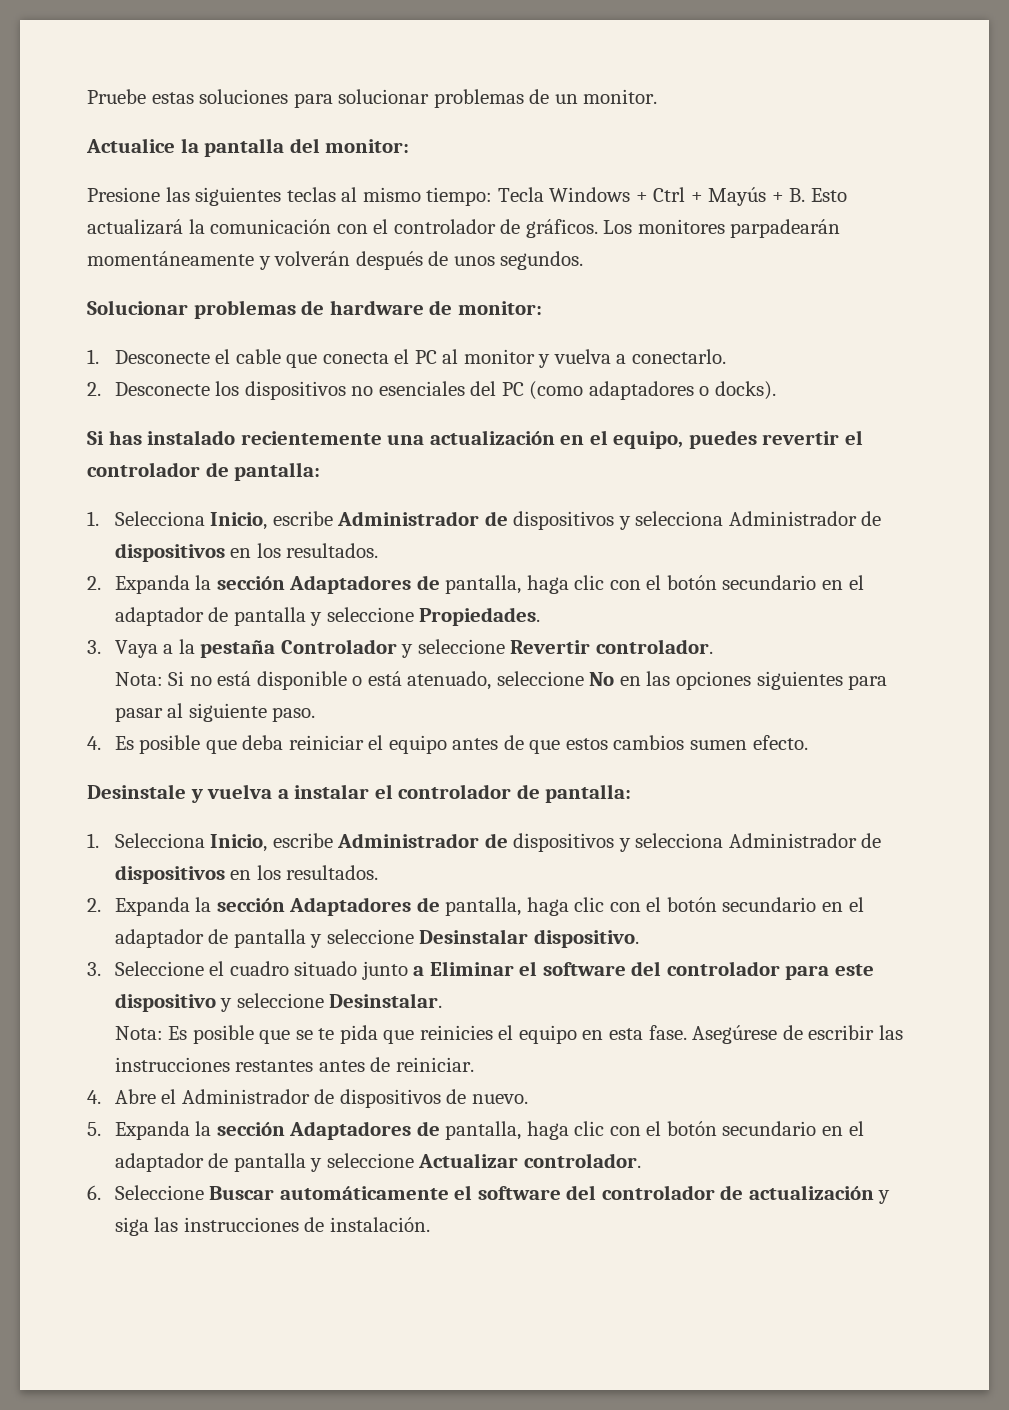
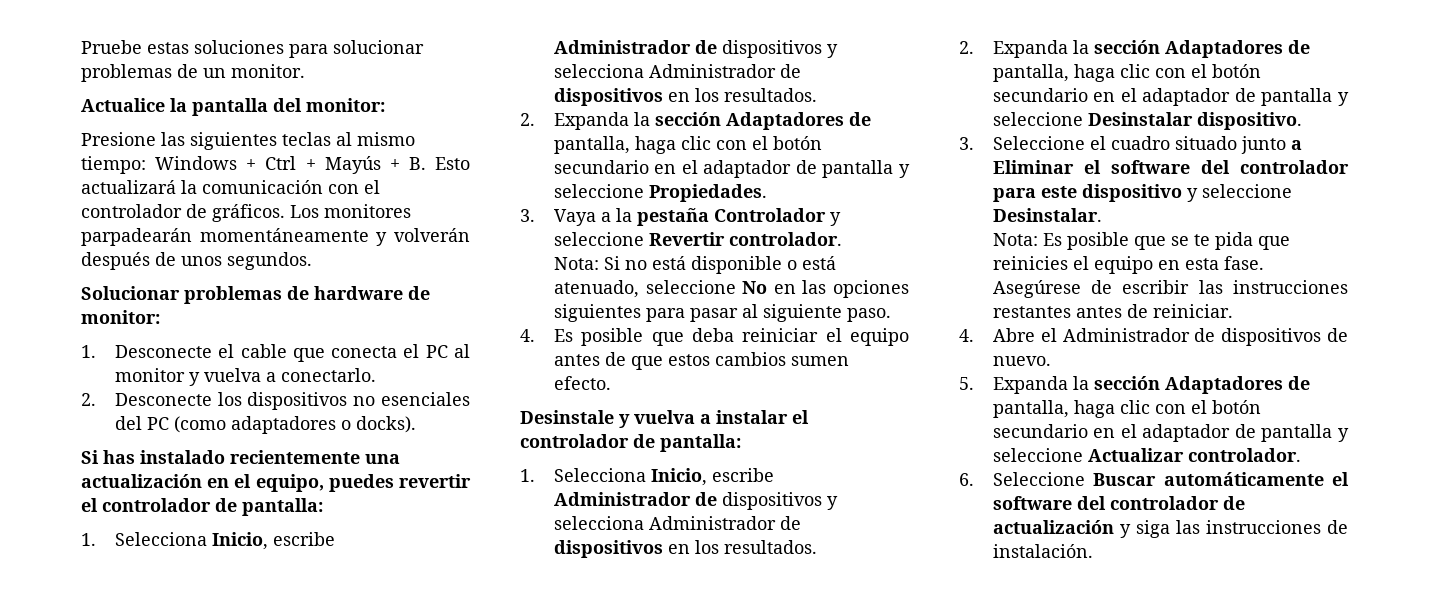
- Presione las siguientes teclas al mismo tiempo: Tecla Windows + Ctrl + Mayús + B. Esto actualizará la comunicación con el controlador de gráficos.
+ Presione las siguientes teclas al mismo tiempo: Windows + Ctrl + Mayús + B. Esto actualizará la comunicación con el controlador de gráficos.

